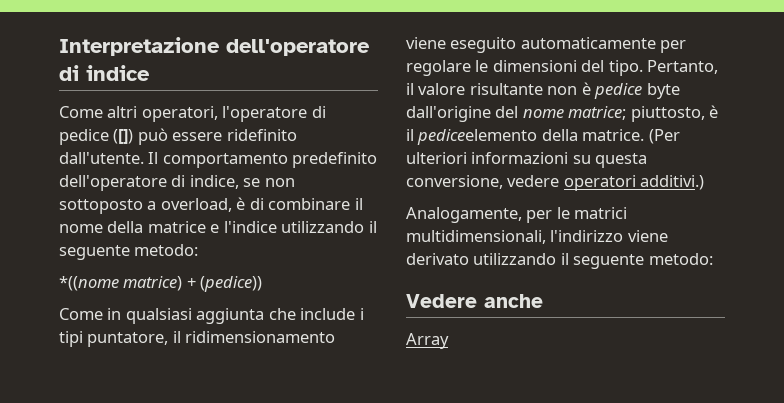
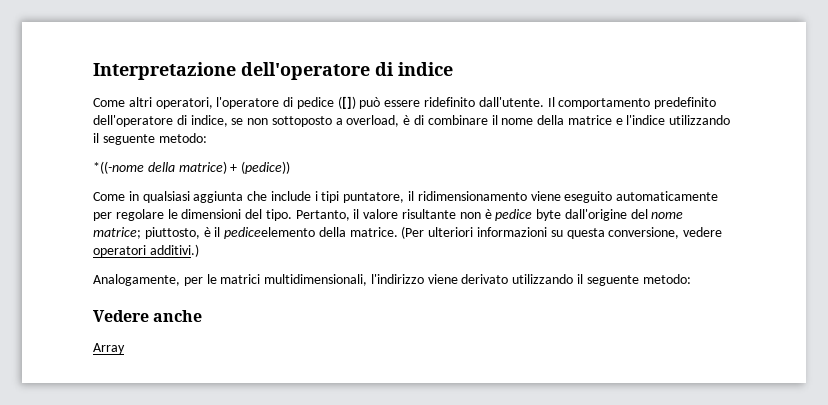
- *((nome matrice) + (pedice))
+ *((-nome della matrice) + (pedice))

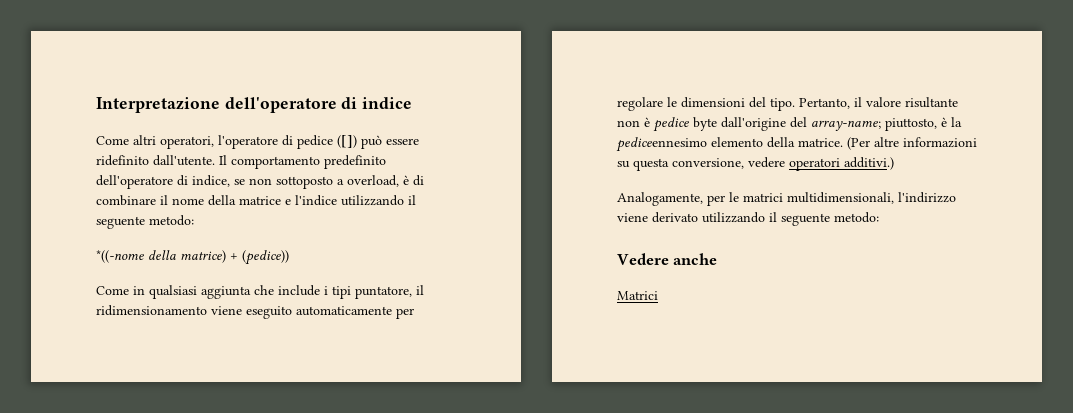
- Pertanto, il valore risultante non è pedice byte dall'origine del nome matrice; piuttosto, è il pediceelemento della matrice.
+ Pertanto, il valore risultante non è pedice byte dall'origine del array-name; piuttosto, è la pediceennesimo elemento della matrice.
- (Per ulteriori informazioni su questa conversione, vedere operatori additivi.)
+ (Per altre informazioni su questa conversione, vedere operatori additivi.)
- Array
+ Matrici

